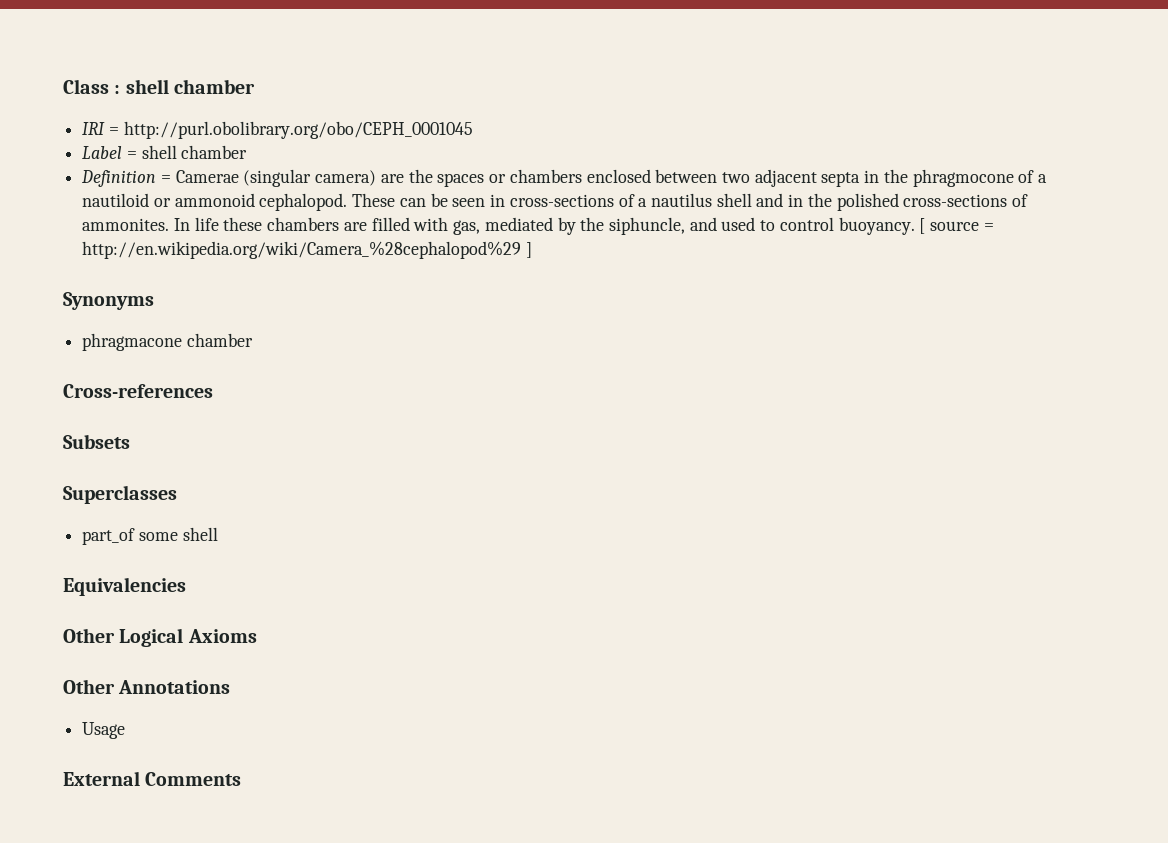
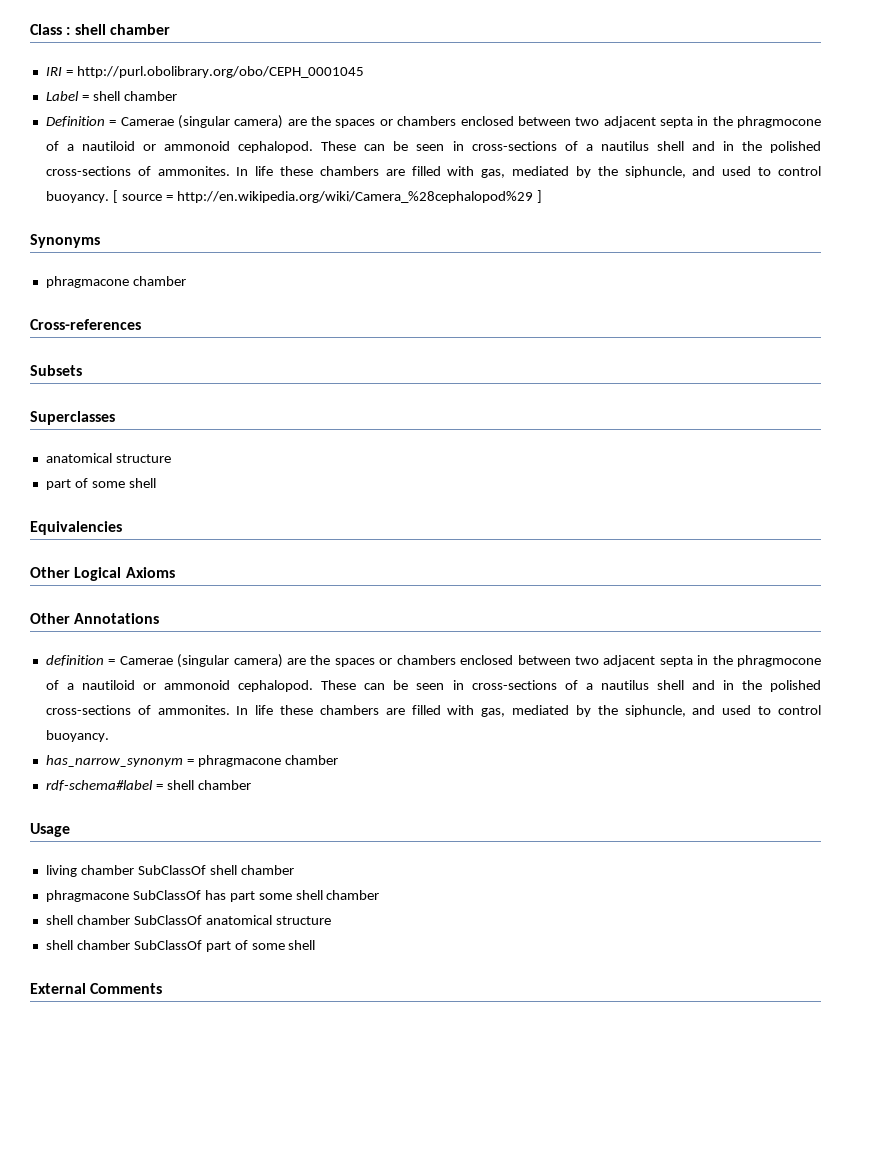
  Superclasses
- part_of some shell
+ anatomical structure
+ part of some shell
+ definition = Camerae (singular camera) are the spaces or chambers enclosed between two adjacent septa in the phragmocone of a nautiloid or ammonoid cephalopod. These can be seen in cross-sections of a nautilus shell and in the polished cross-sections of ammonites. In life these chambers are filled with gas, mediated by the siphuncle, and used to control buoyancy.
+ has_narrow_synonym = phragmacone chamber
+ rdf-schema#label = shell chamber
  Usage
+ living chamber SubClassOf shell chamber
+ phragmacone SubClassOf has part some shell chamber
+ shell chamber SubClassOf anatomical structure
+ shell chamber SubClassOf part of some shell

